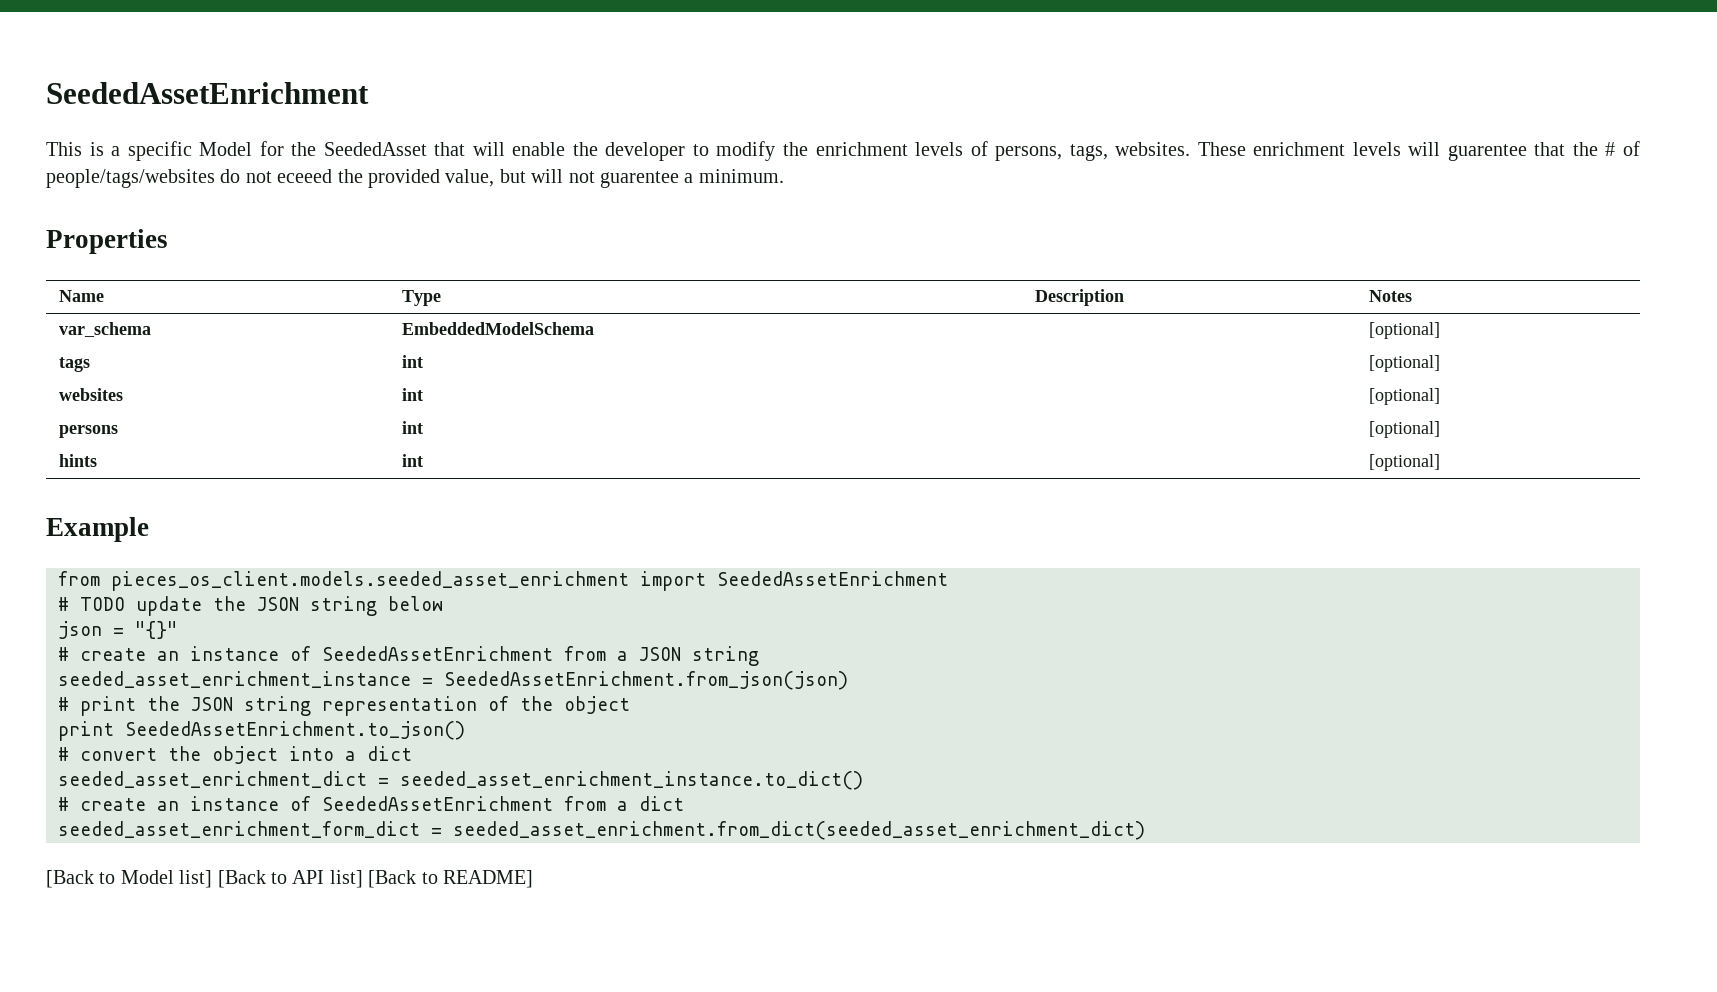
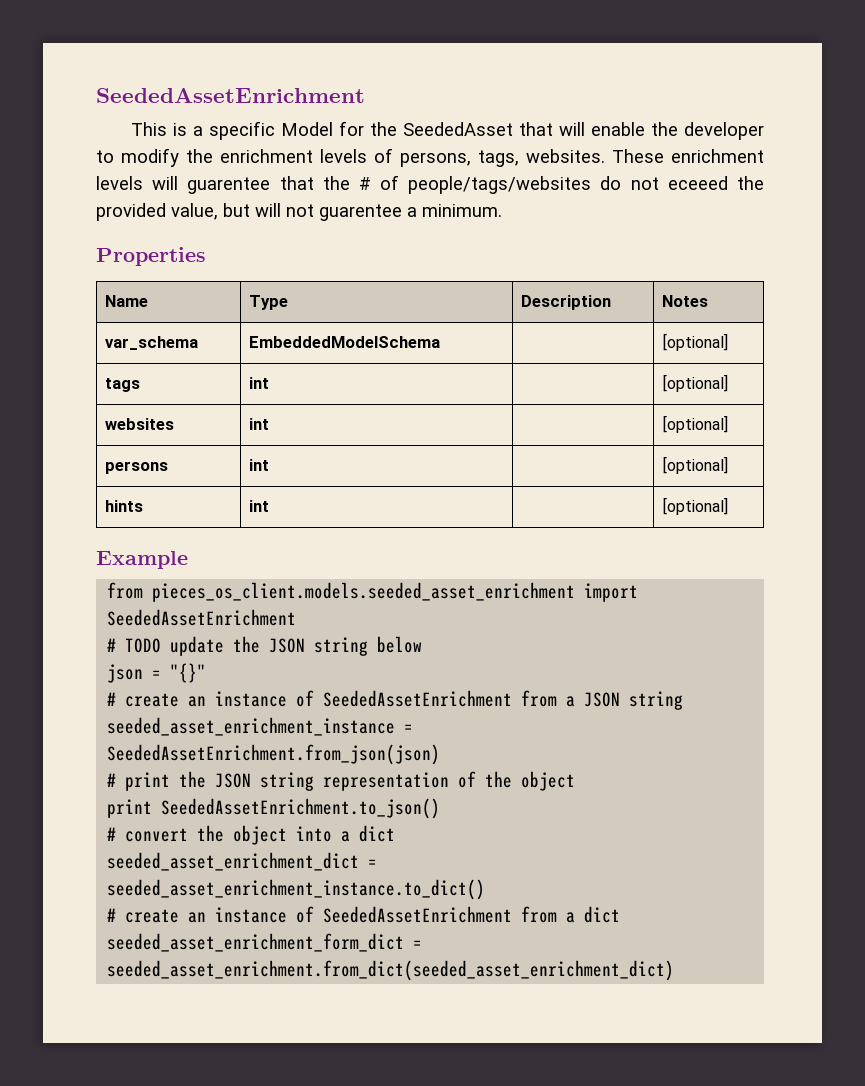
- [Back to Model list] [Back to API list] [Back to README]

